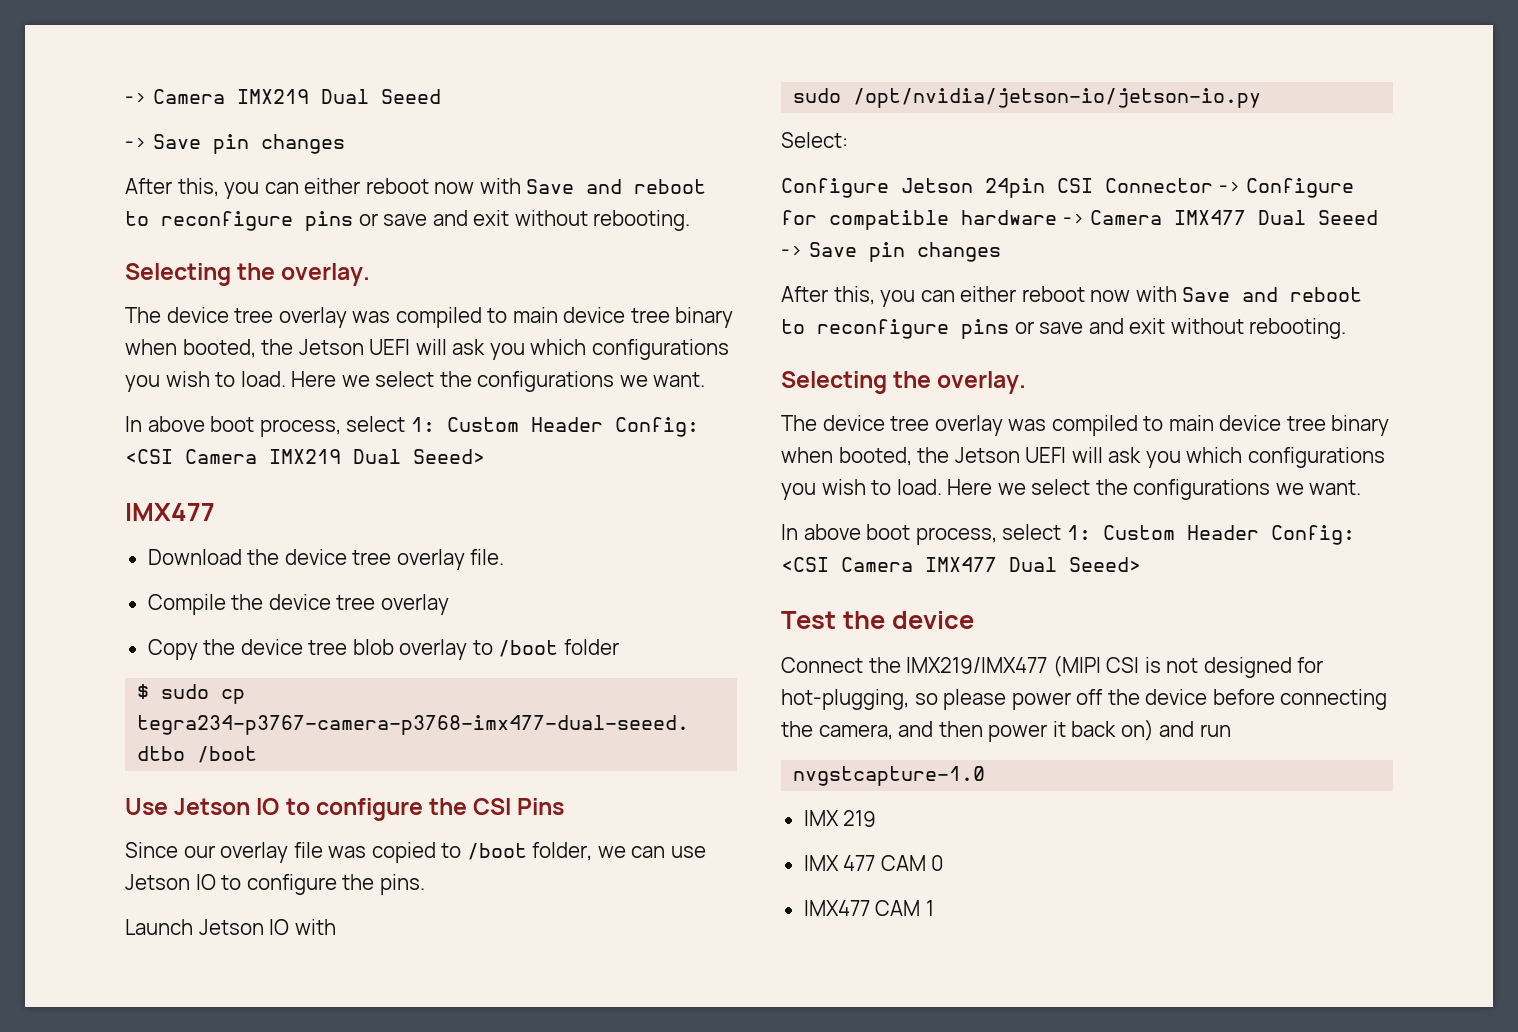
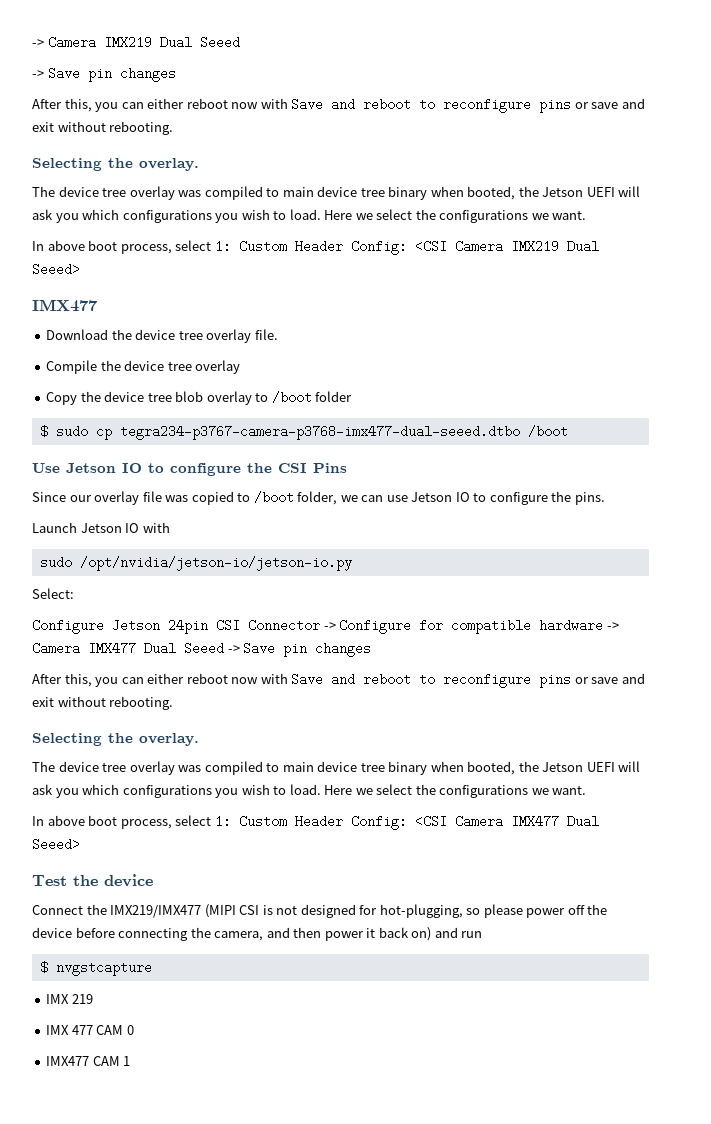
- nvgstcapture-1.0
+ $ nvgstcapture

